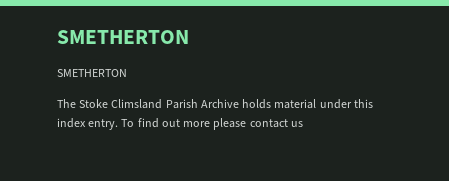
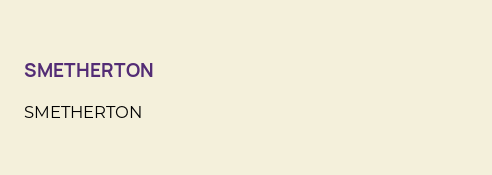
- The Stoke Climsland Parish Archive holds material under this index entry. To find out more please contact us

